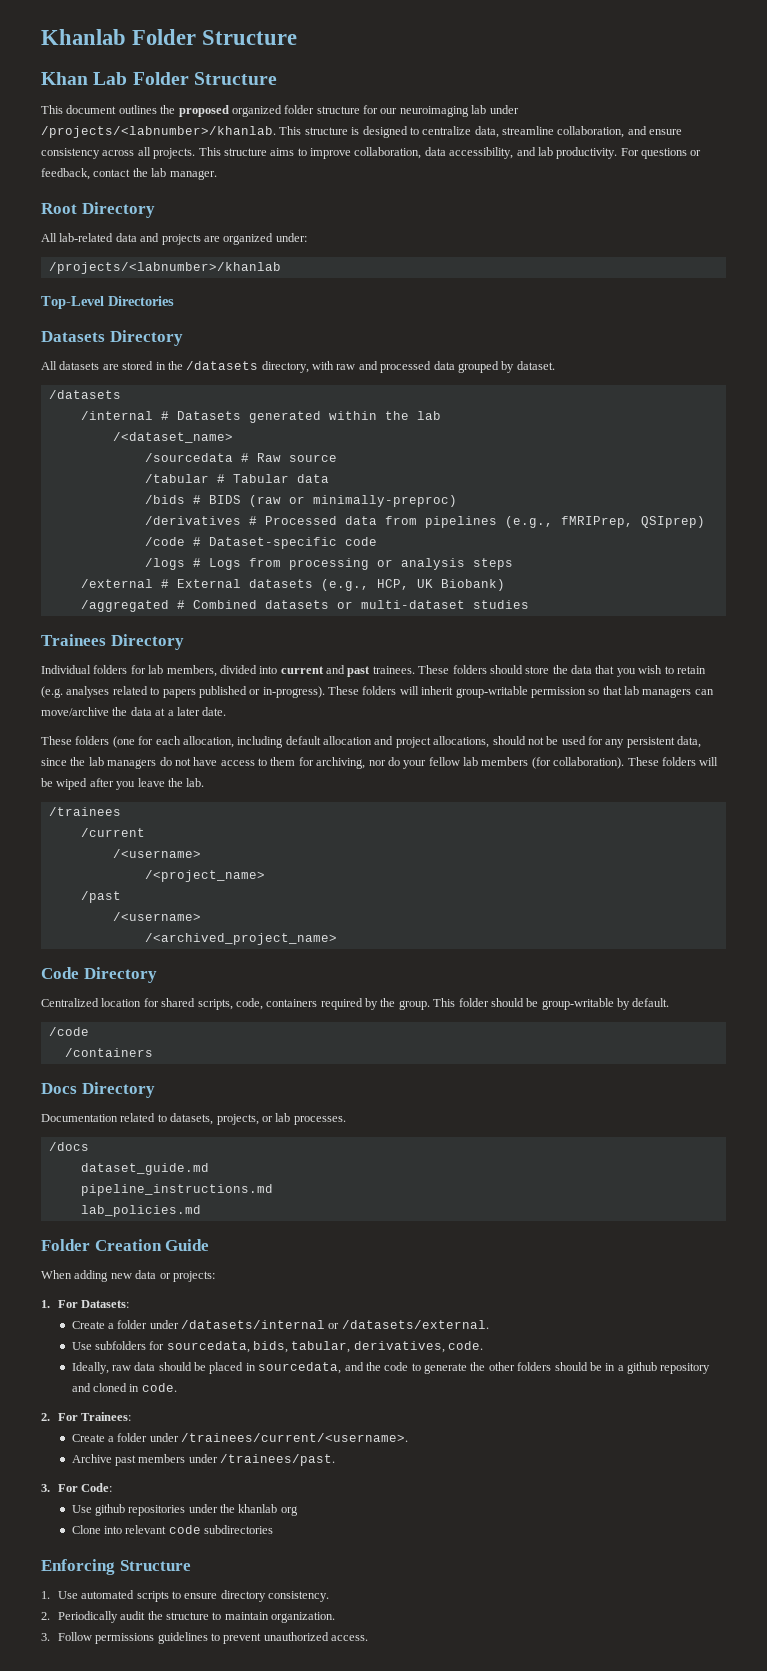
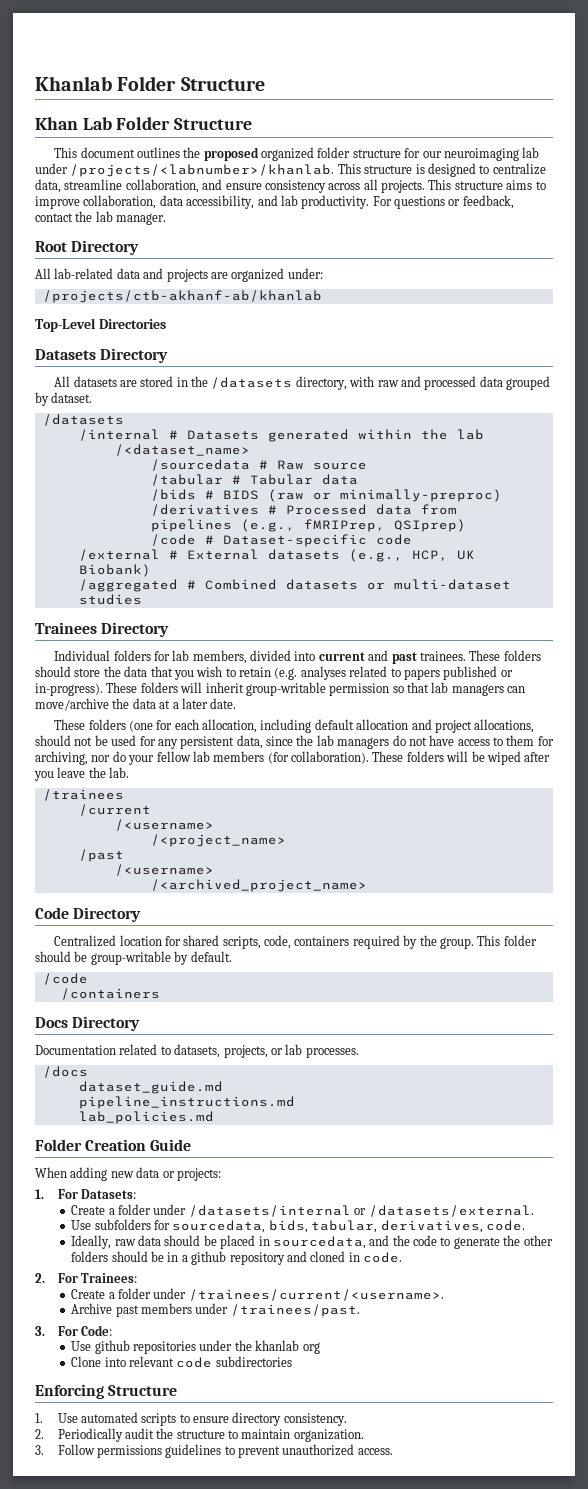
- /projects/<labnumber>/khanlab
+ /projects/ctb-akhanf-ab/khanlab
- /logs # Logs from processing or analysis steps

